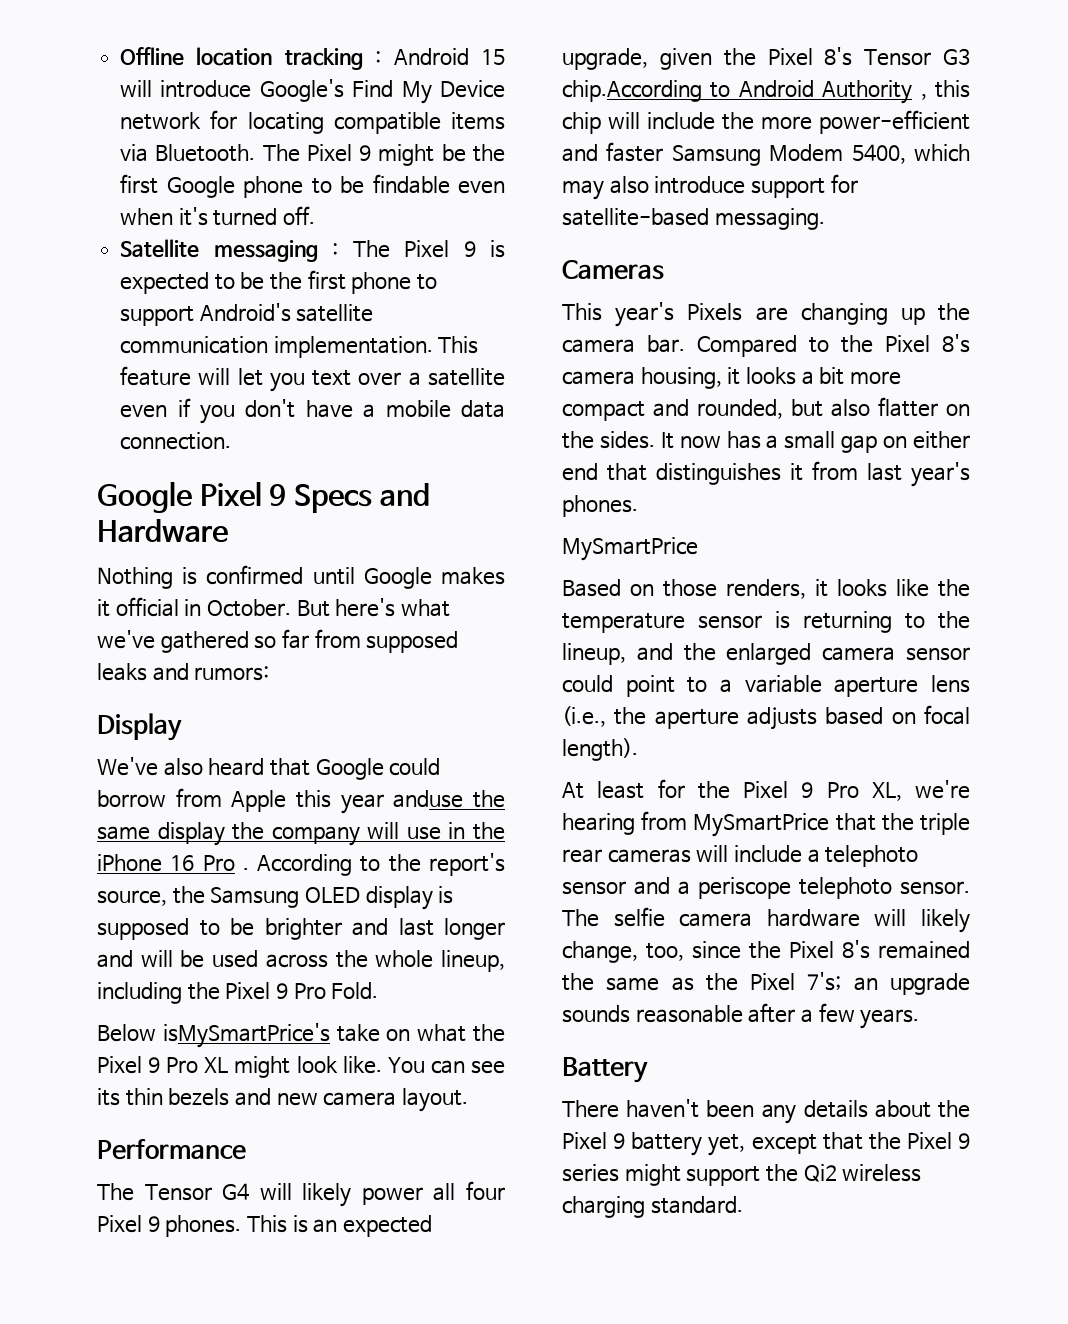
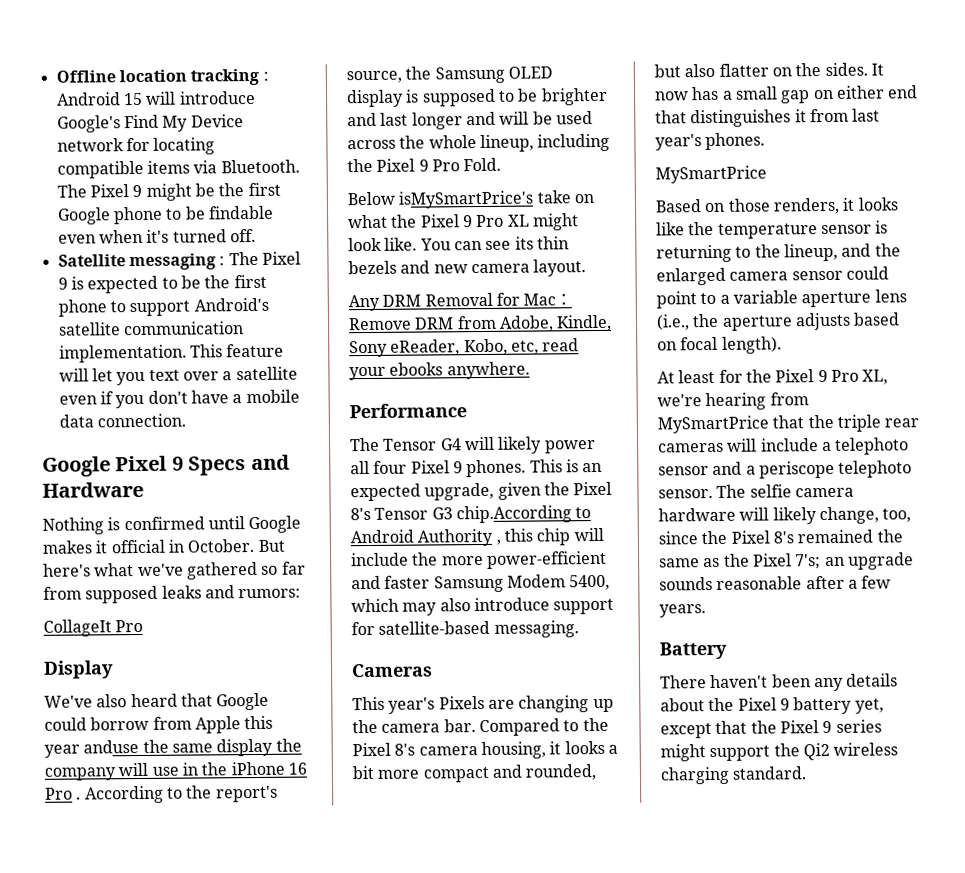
+ CollageIt Pro
+ Any DRM Removal for Mac：Remove DRM from Adobe, Kindle, Sony eReader, Kobo, etc, read your ebooks anywhere.

